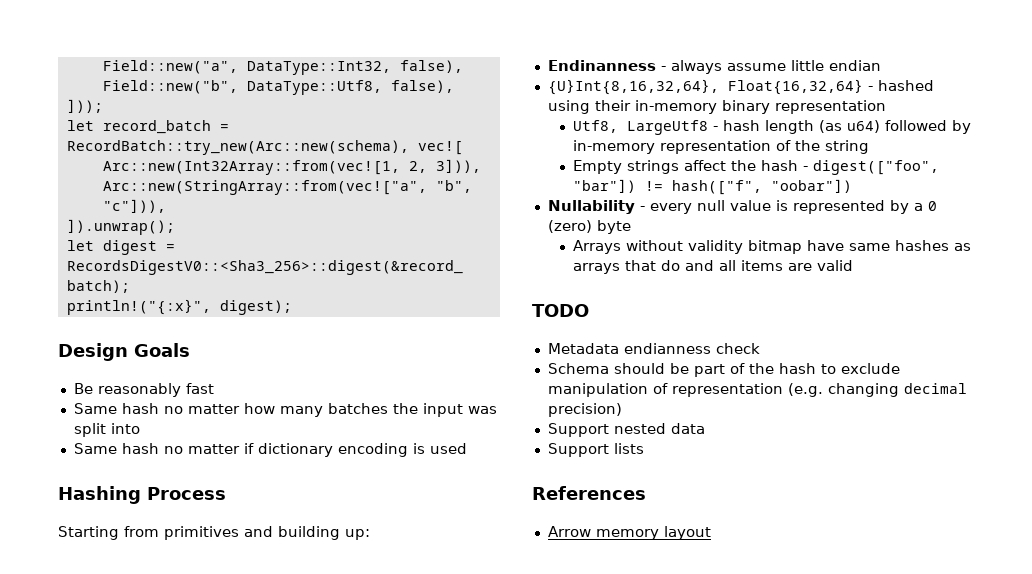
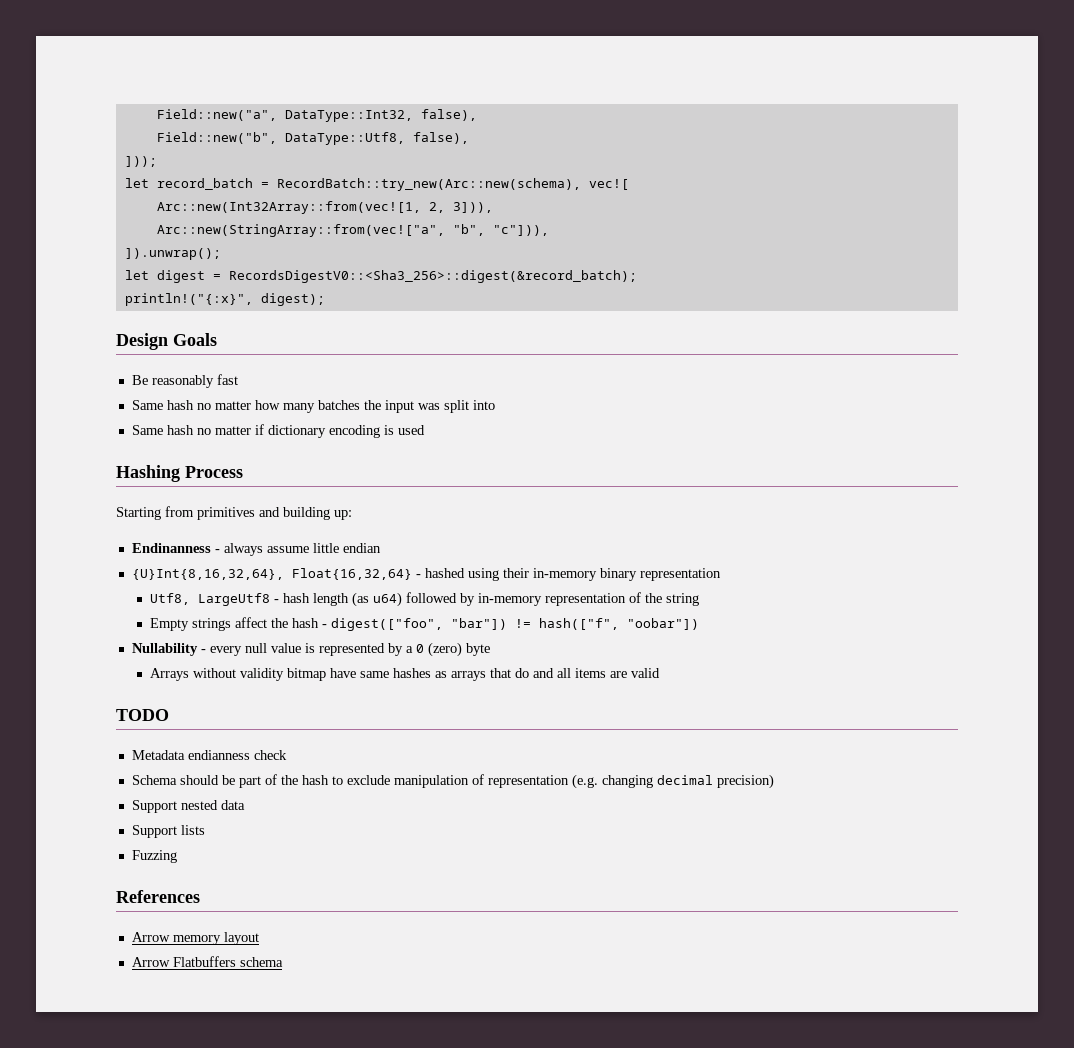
+ Fuzzing
+ Arrow Flatbuffers schema

